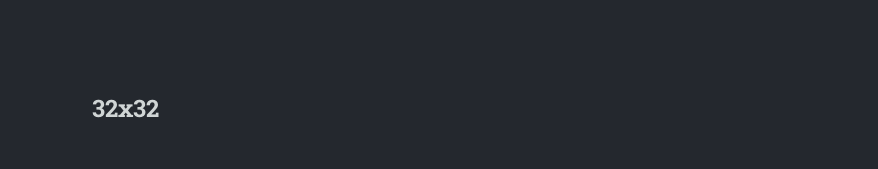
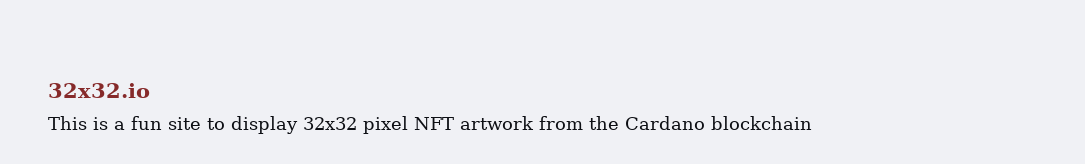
- 32x32
+ 32x32.io
+ This is a fun site to display 32x32 pixel NFT artwork from the Cardano blockchain

